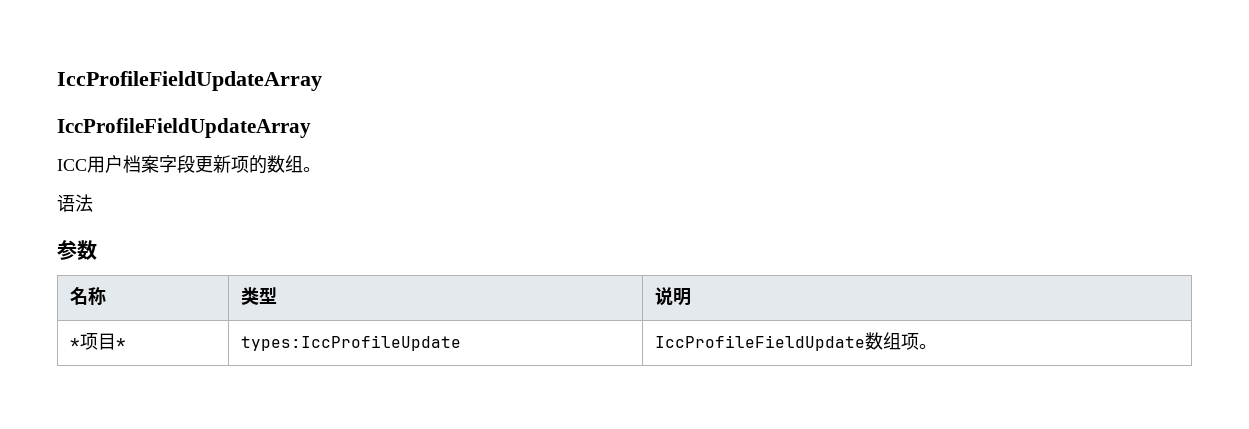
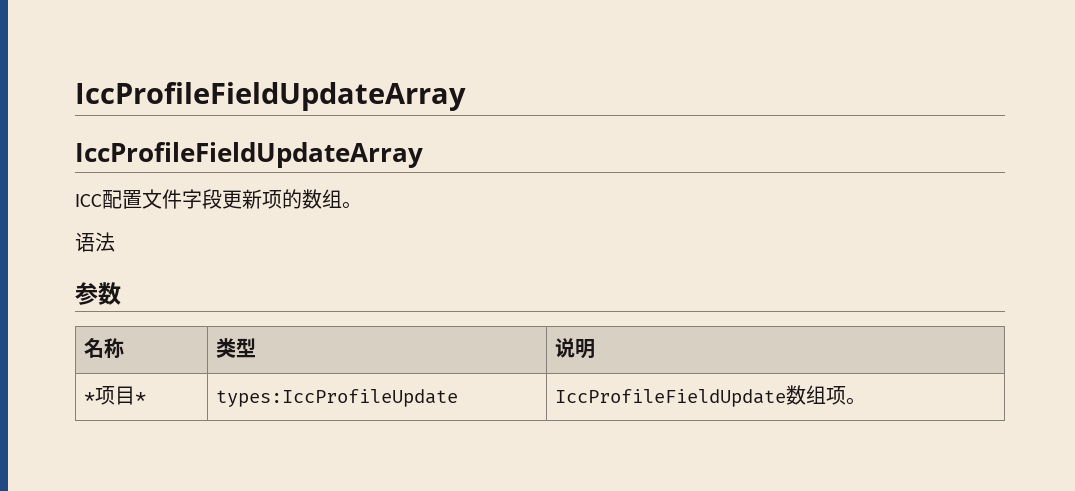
- ICC用户档案字段更新项的数组。
+ ICC配置文件字段更新项的数组。

